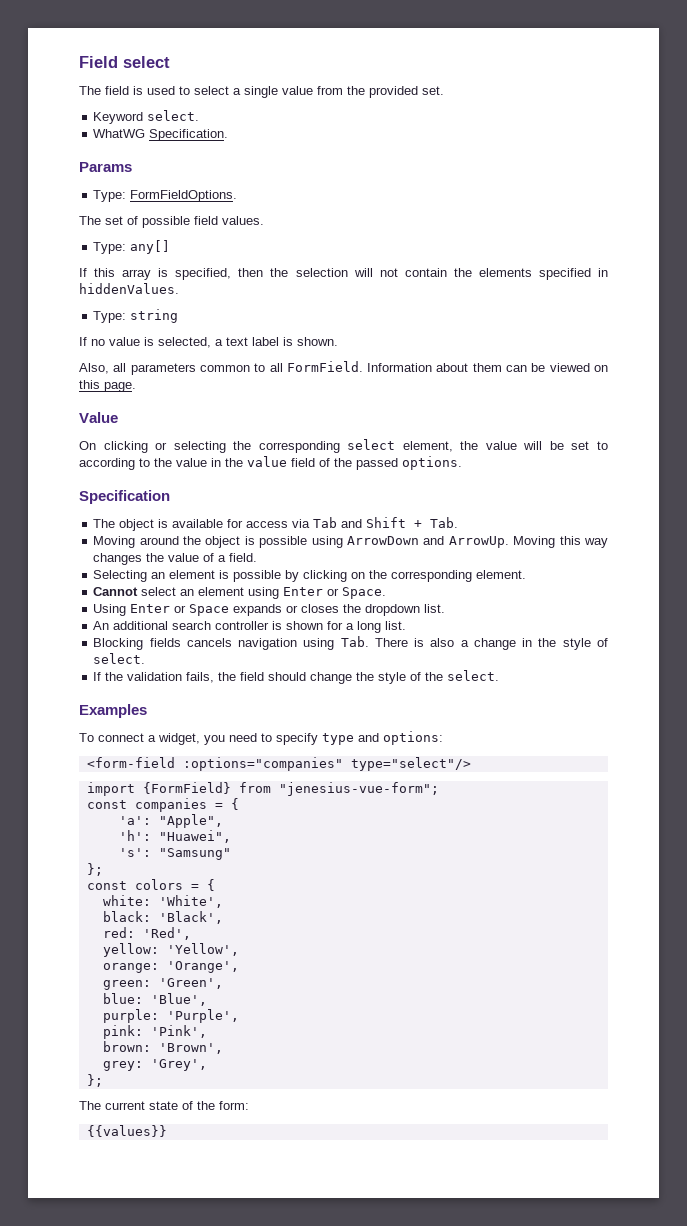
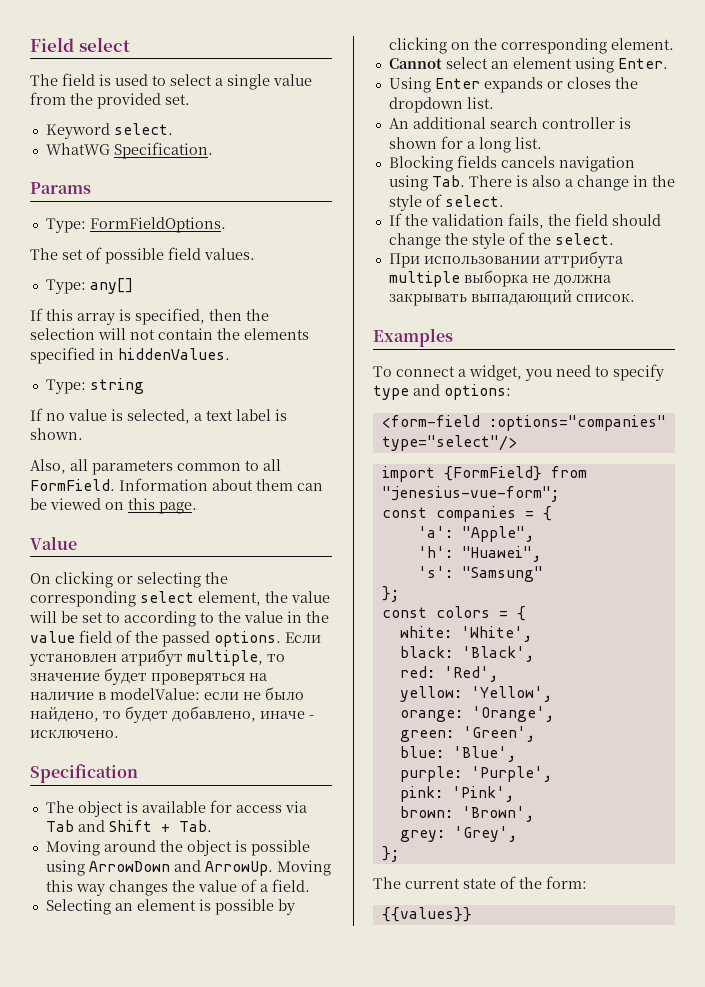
+ Если установлен атрибут multiple, то значение будет проверяться на наличие в modelValue: если не было найдено, то будет добавлено, иначе - исключено.
- Cannot select an element using Enter or Space.
+ Cannot select an element using Enter.
- Using Enter or Space expands or closes the dropdown list.
+ Using Enter expands or closes the dropdown list.
+ При использовании аттрибута multiple выборка не должна закрывать выпадающий список.

